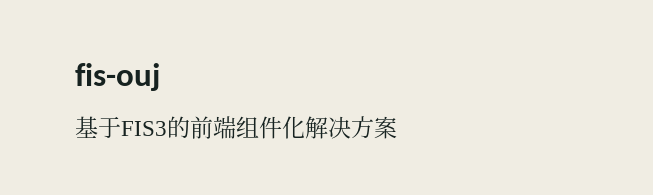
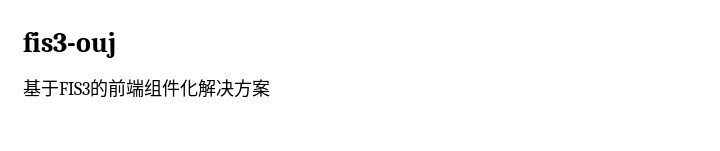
- fis-ouj
+ fis3-ouj

